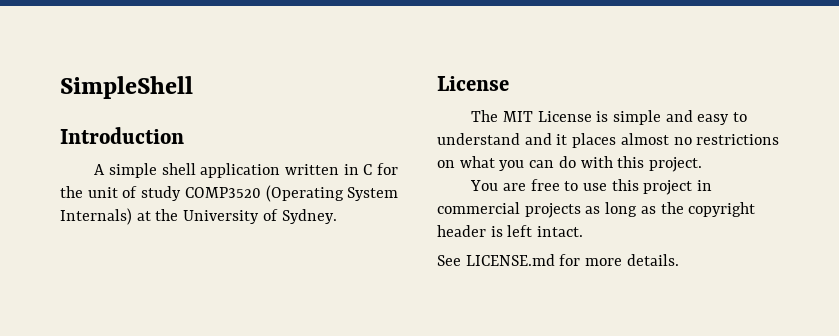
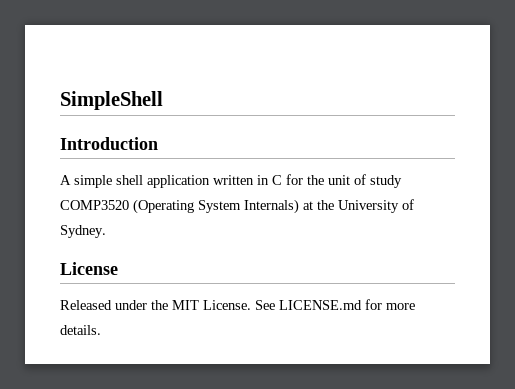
- The MIT License is simple and easy to understand and it places almost no restrictions on what you can do with this project.
- You are free to use this project in commercial projects as long as the copyright header is left intact.
- See LICENSE.md for more details.
+ Released under the MIT License. See LICENSE.md for more details.

